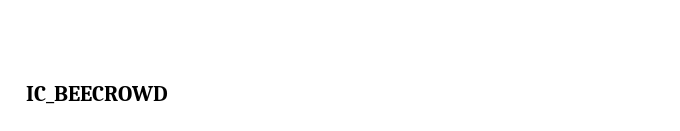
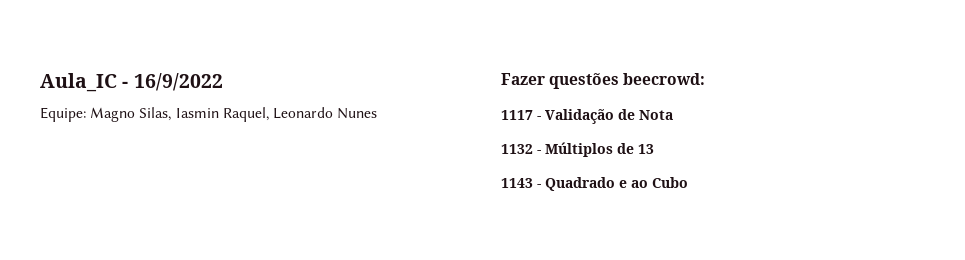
- IC_BEECROWD
+ Aula_IC - 16/9/2022
+ Equipe: Magno Silas, Iasmin Raquel, Leonardo Nunes
+ Fazer questões beecrowd:
+ 1117 - Validação de Nota
+ 1132 - Múltiplos de 13
+ 1143 - Quadrado e ao Cubo

